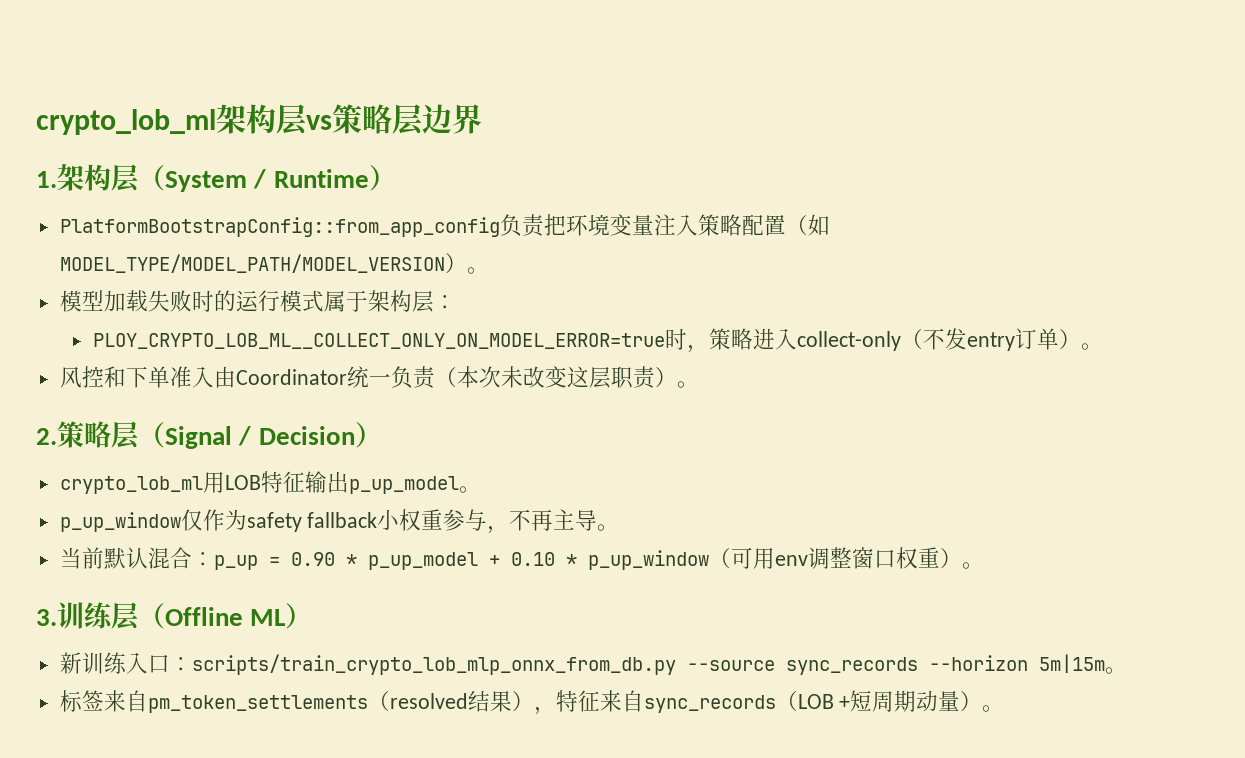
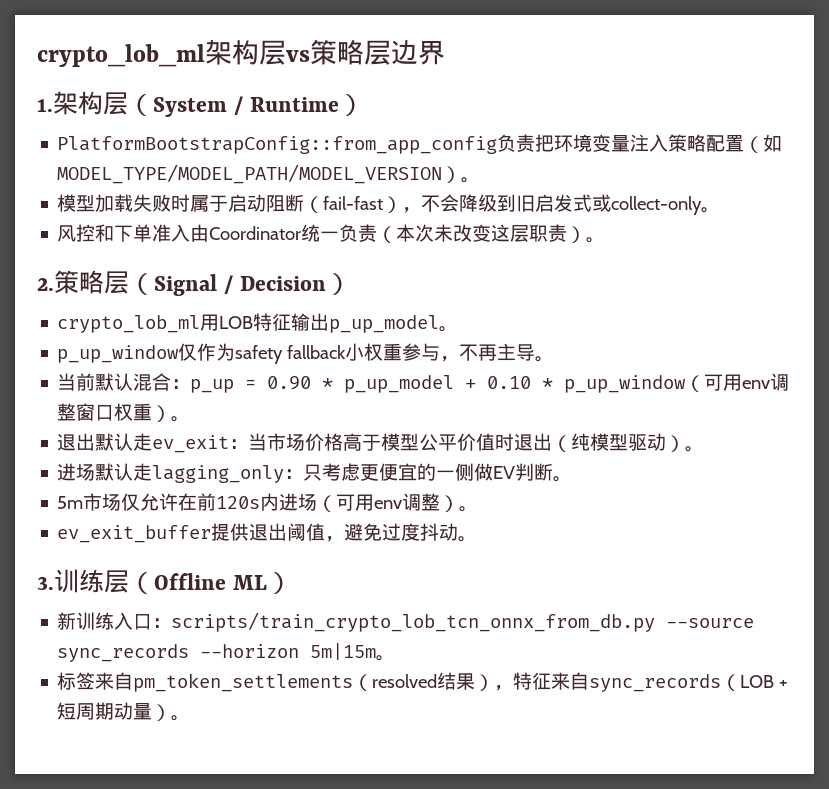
- 模型加载失败时的运行模式属于架构层：
- PLOY_CRYPTO_LOB_ML__COLLECT_ONLY_ON_MODEL_ERROR=true时，策略进入collect-only（不发entry订单）。
+ 模型加载失败时属于启动阻断（fail-fast），不会降级到旧启发式或collect-only。
+ 退出默认走ev_exit：当市场价格高于模型公平价值时退出（纯模型驱动）。
+ 进场默认走lagging_only：只考虑更便宜的一侧做EV判断。
+ 5m市场仅允许在前120s内进场（可用env调整）。
+ ev_exit_buffer提供退出阈值，避免过度抖动。
- 新训练入口：scripts/train_crypto_lob_mlp_onnx_from_db.py --source sync_records --horizon 5m|15m。
+ 新训练入口：scripts/train_crypto_lob_tcn_onnx_from_db.py --source sync_records --horizon 5m|15m。

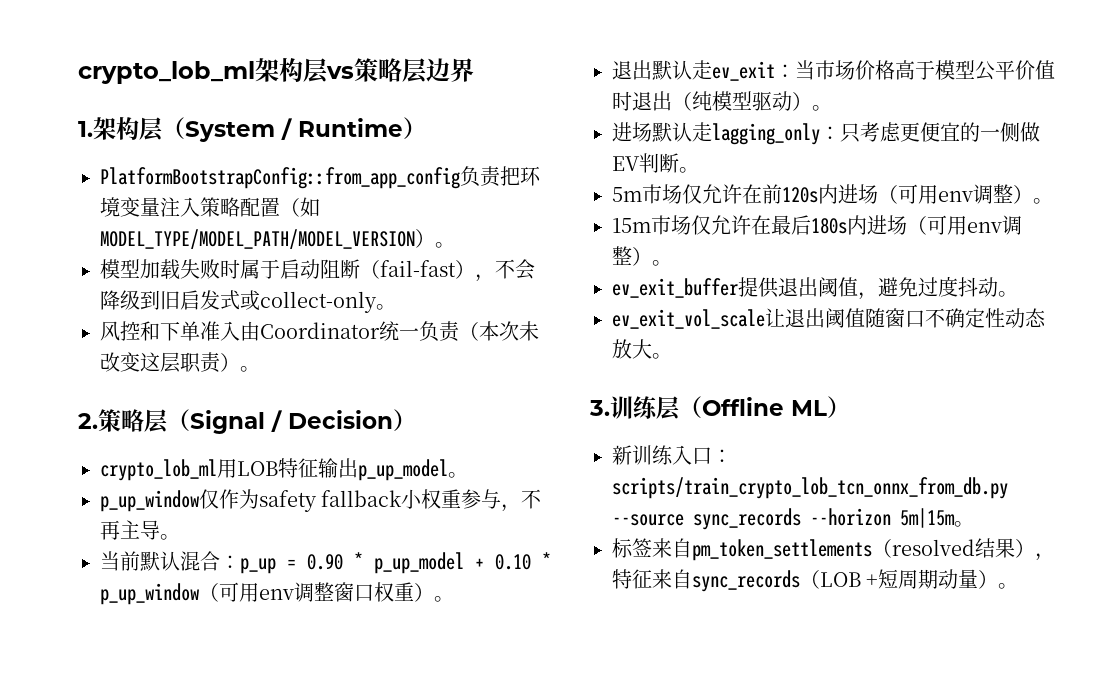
+ 15m市场仅允许在最后180s内进场（可用env调整）。
+ ev_exit_vol_scale让退出阈值随窗口不确定性动态放大。

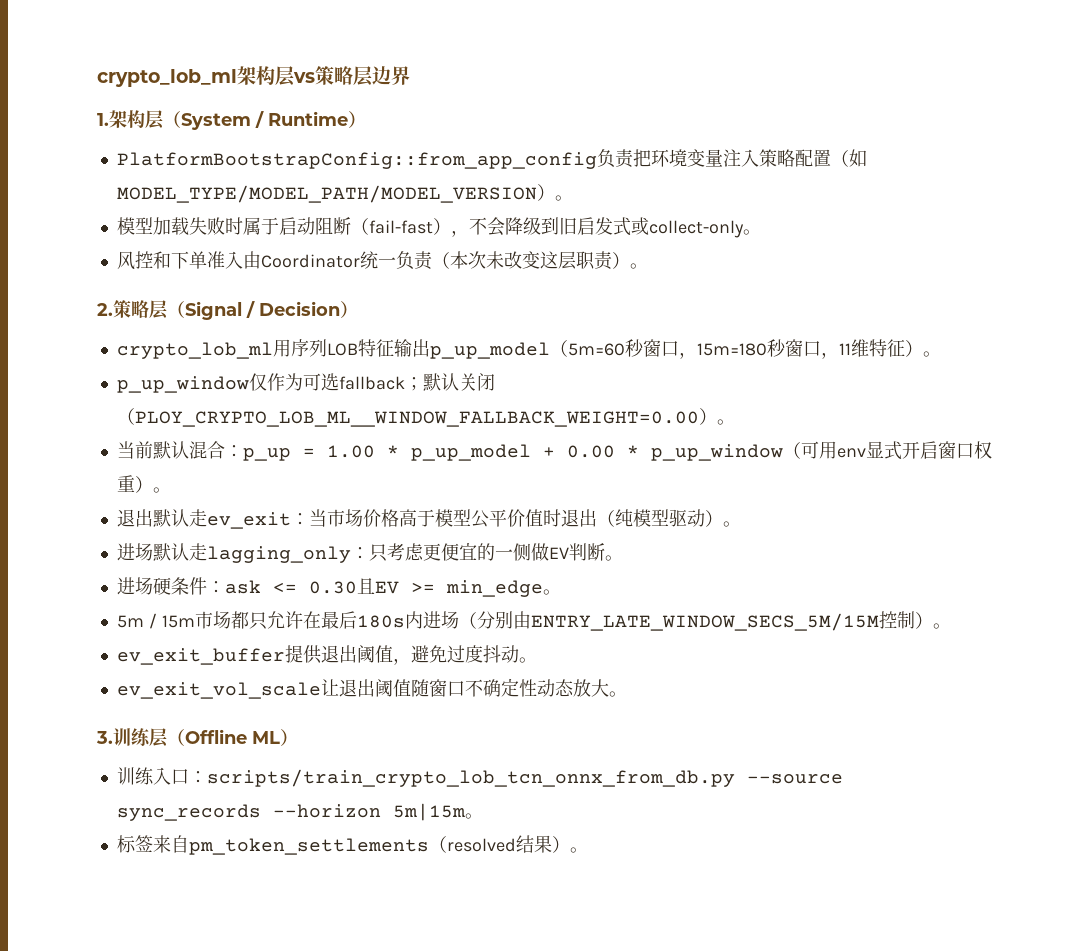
- crypto_lob_ml用LOB特征输出p_up_model。
- p_up_window仅作为safety fallback小权重参与，不再主导。
+ crypto_lob_ml用序列LOB特征输出p_up_model（5m=60秒窗口，15m=180秒窗口，11维特征）。
+ p_up_window仅作为可选fallback；默认关闭（PLOY_CRYPTO_LOB_ML__WINDOW_FALLBACK_WEIGHT=0.00）。
- 当前默认混合：p_up = 0.90 * p_up_model + 0.10 * p_up_window（可用env调整窗口权重）。
+ 当前默认混合：p_up = 1.00 * p_up_model + 0.00 * p_up_window（可用env显式开启窗口权重）。
- 5m市场仅允许在前120s内进场（可用env调整）。
- 15m市场仅允许在最后180s内进场（可用env调整）。
+ 进场硬条件：ask <= 0.30且EV >= min_edge。
+ 5m / 15m市场都只允许在最后180s内进场（分别由ENTRY_LATE_WINDOW_SECS_5M/15M控制）。
- 新训练入口：scripts/train_crypto_lob_tcn_onnx_from_db.py --source sync_records --horizon 5m|15m。
+ 训练入口：scripts/train_crypto_lob_tcn_onnx_from_db.py --source sync_records --horizon 5m|15m。
- 标签来自pm_token_settlements（resolved结果），特征来自sync_records（LOB +短周期动量）。
+ 标签来自pm_token_settlements（resolved结果）。

